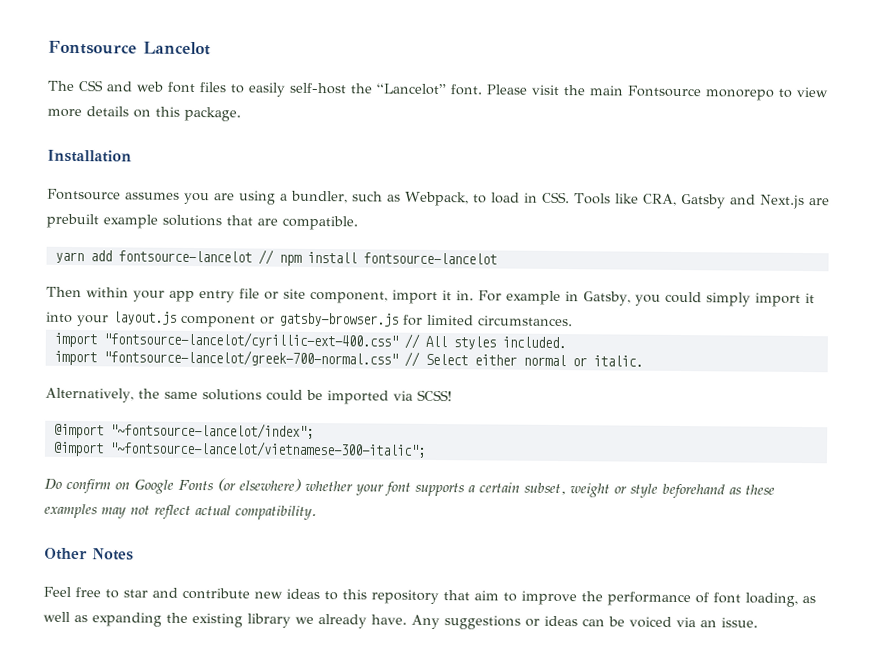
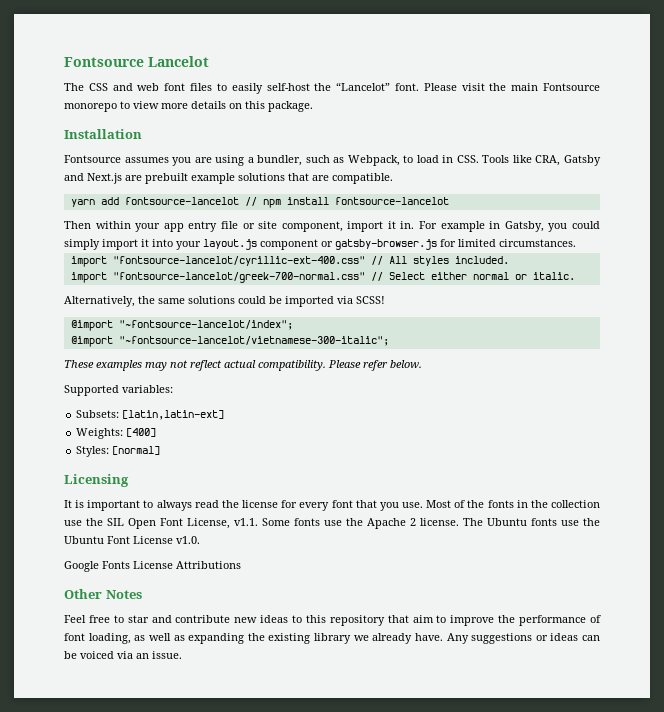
- Do confirm on Google Fonts (or elsewhere) whether your font supports a certain subset, weight or style beforehand as these examples may not reflect actual compatibility.
+ These examples may not reflect actual compatibility. Please refer below.
+ Supported variables:
+ Subsets: [latin,latin-ext]
+ Weights: [400]
+ Styles: [normal]
+ Licensing
+ It is important to always read the license for every font that you use. Most of the fonts in the collection use the SIL Open Font License, v1.1. Some fonts use the Apache 2 license. The Ubuntu fonts use the Ubuntu Font License v1.0.
+ Google Fonts License Attributions

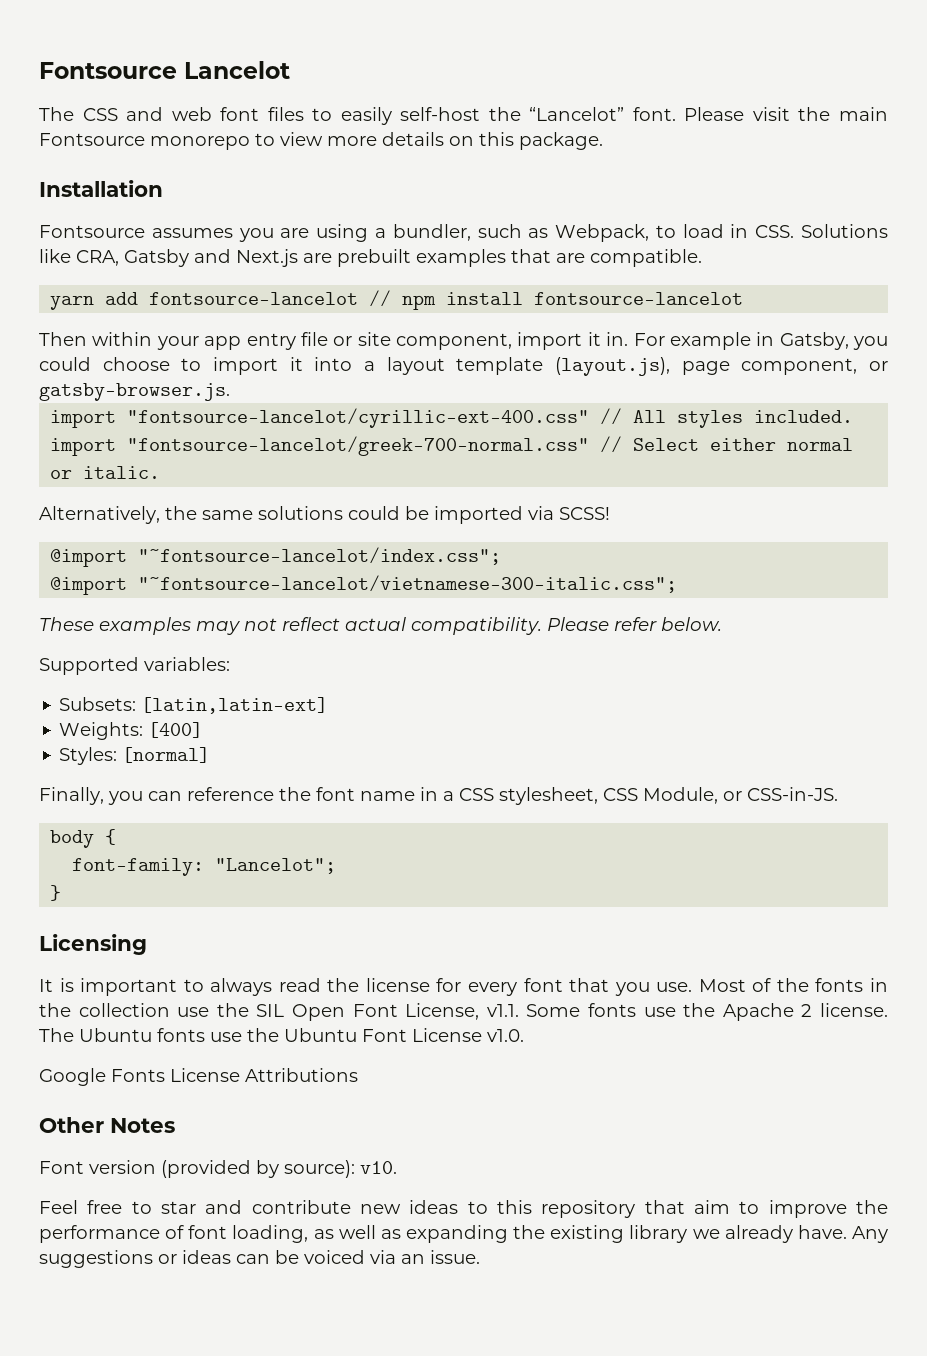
- Fontsource assumes you are using a bundler, such as Webpack, to load in CSS. Tools like CRA, Gatsby and Next.js are prebuilt example solutions that are compatible.
+ Fontsource assumes you are using a bundler, such as Webpack, to load in CSS. Solutions like CRA, Gatsby and Next.js are prebuilt examples that are compatible.
- For example in Gatsby, you could simply import it into your layout.js component or gatsby-browser.js for limited circumstances.
+ For example in Gatsby, you could choose to import it into a layout template (layout.js), page component, or gatsby-browser.js.
- @import "~fontsource-lancelot/index";
- @import "~fontsource-lancelot/vietnamese-300-italic";
+ @import "~fontsource-lancelot/index.css";
+ @import "~fontsource-lancelot/vietnamese-300-italic.css";
+ Finally, you can reference the font name in a CSS stylesheet, CSS Module, or CSS-in-JS.
+ body {
+ font-family: "Lancelot";
+ }
+ Font version (provided by source): v10.

